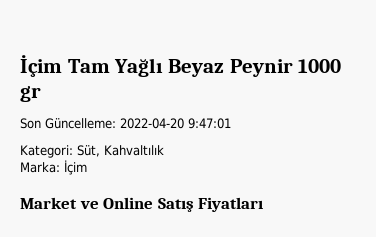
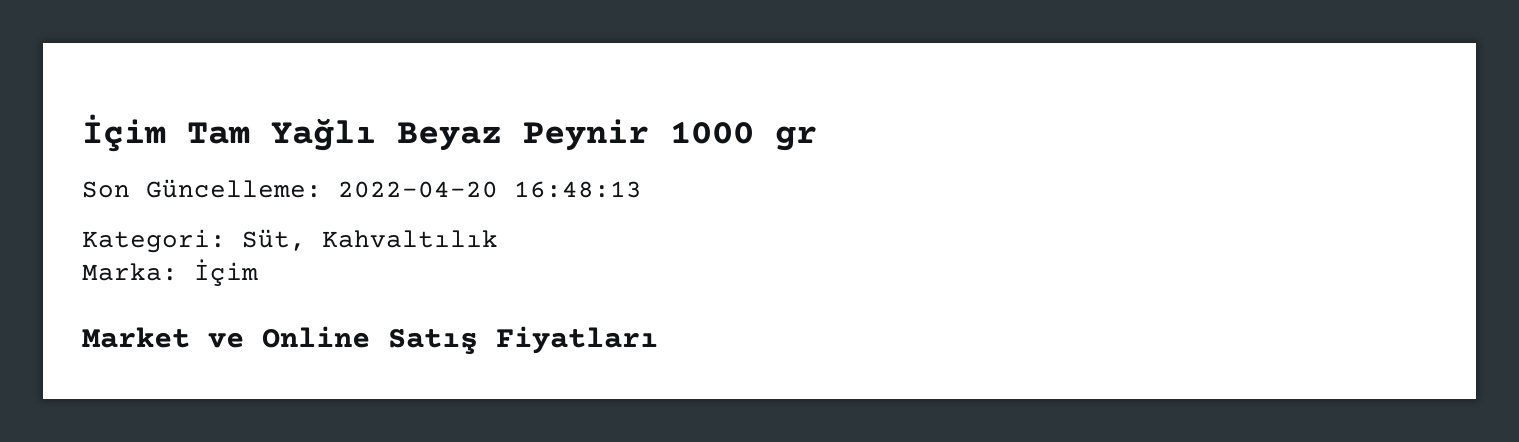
- Son Güncelleme: 2022-04-20 9:47:01
+ Son Güncelleme: 2022-04-20 16:48:13

